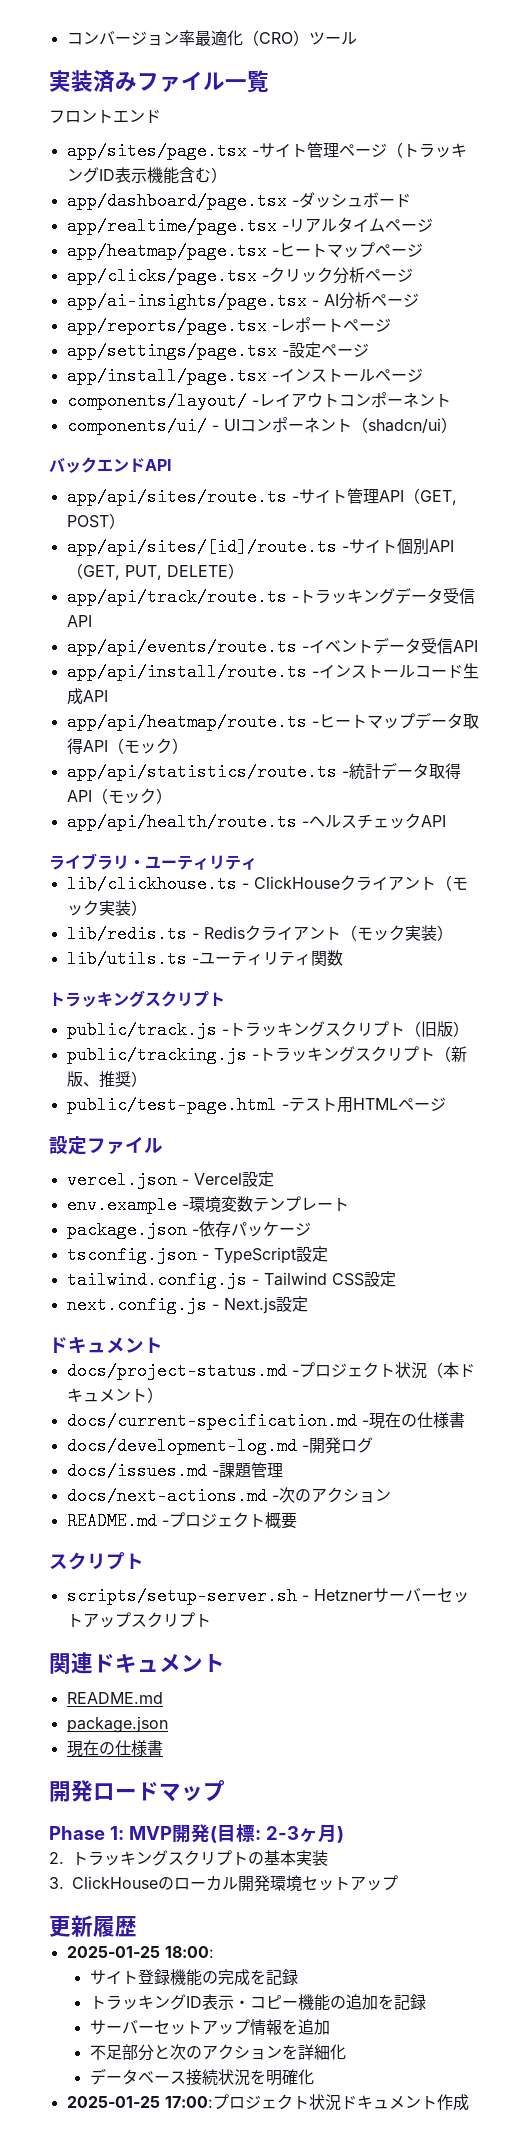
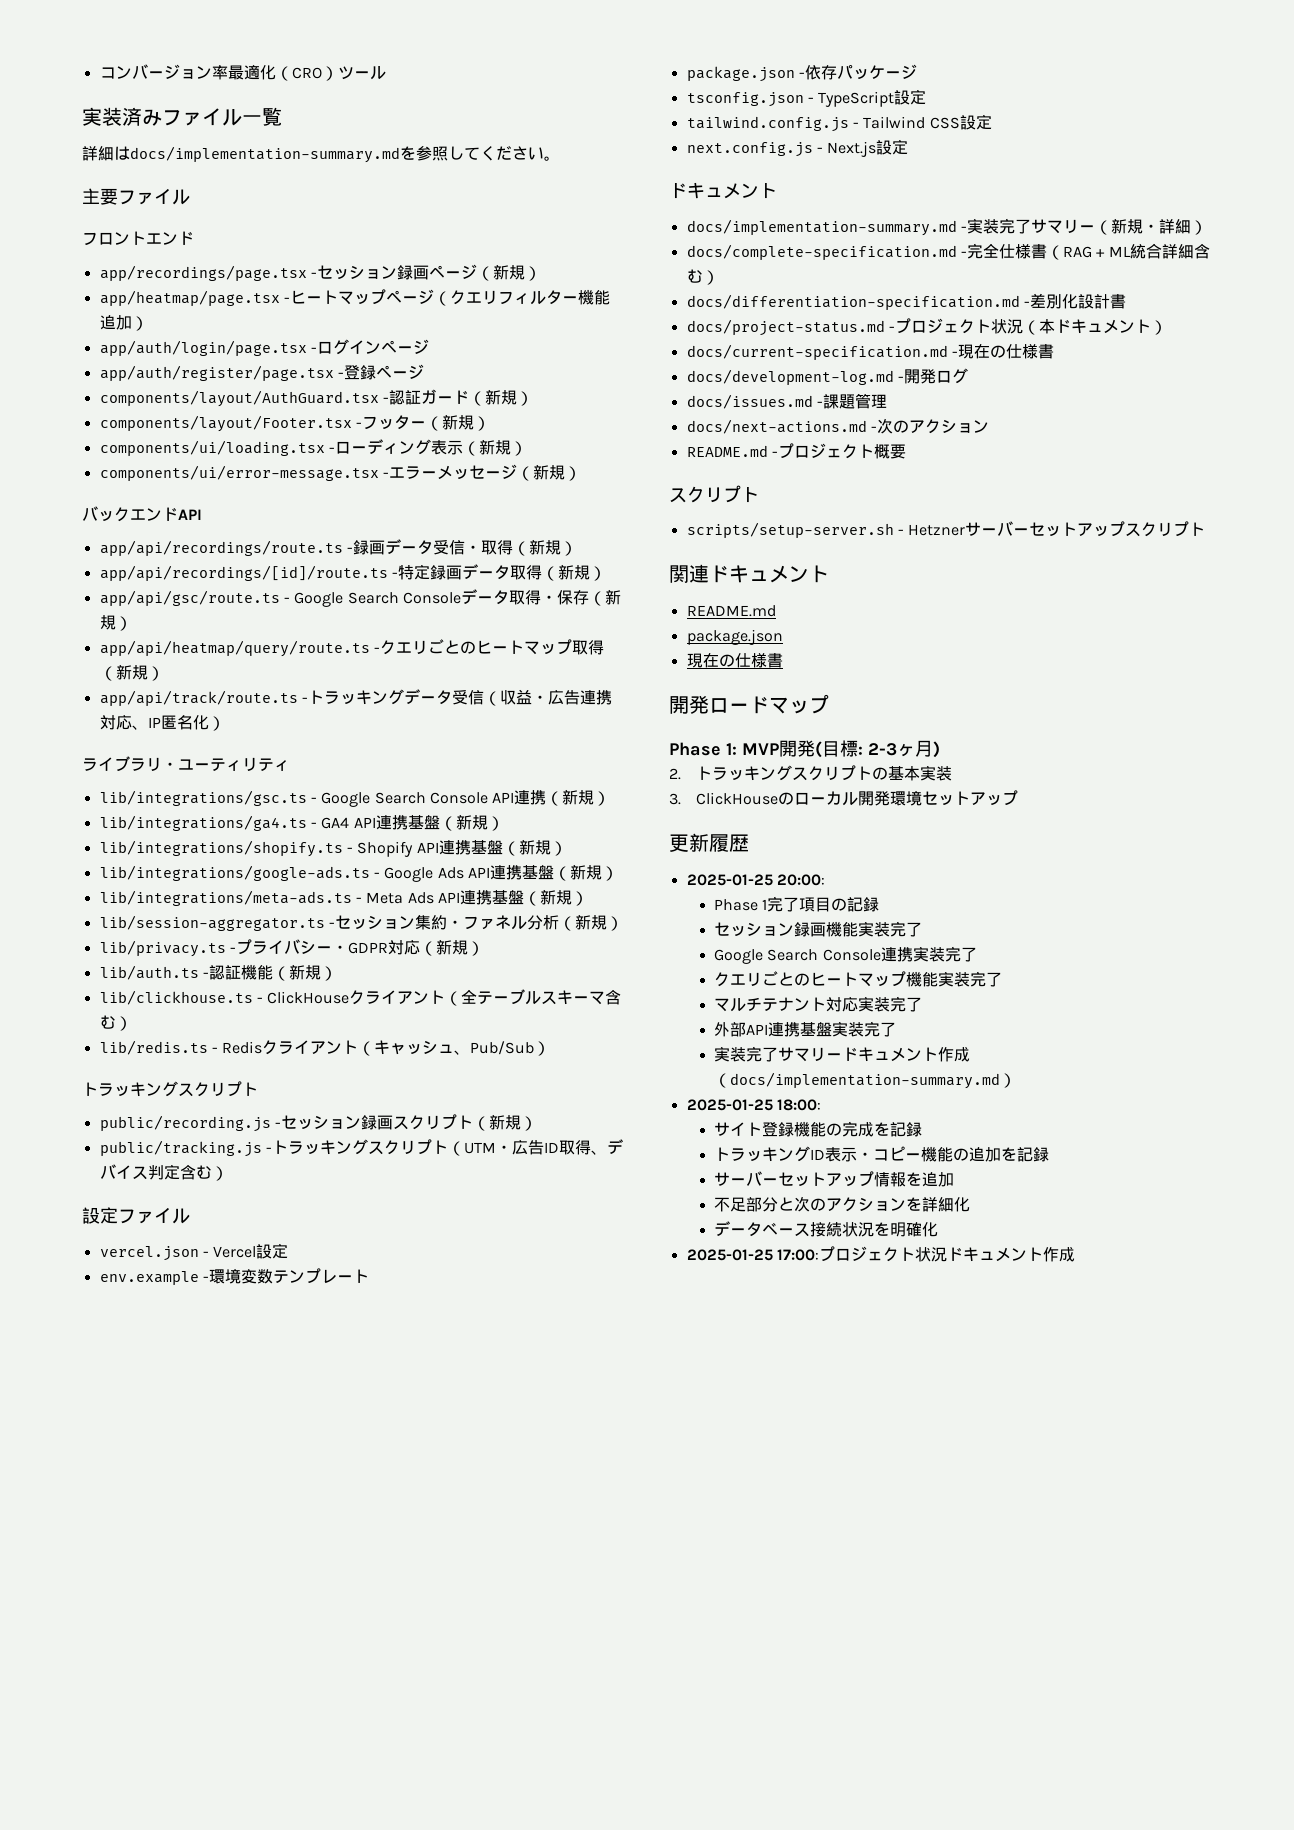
+ 詳細はdocs/implementation-summary.mdを参照してください。
+ 主要ファイル
  フロントエンド
- app/sites/page.tsx -サイト管理ページ（トラッキングID表示機能含む）
- app/dashboard/page.tsx -ダッシュボード
- app/realtime/page.tsx -リアルタイムページ
+ app/recordings/page.tsx -セッション録画ページ（新規）
- app/heatmap/page.tsx -ヒートマップページ
- app/clicks/page.tsx -クリック分析ページ
- app/ai-insights/page.tsx - AI分析ページ
- app/reports/page.tsx -レポートページ
- app/settings/page.tsx -設定ページ
- app/install/page.tsx -インストールページ
- components/layout/ -レイアウトコンポーネント
- components/ui/ - UIコンポーネント（shadcn/ui）
+ app/heatmap/page.tsx -ヒートマップページ（クエリフィルター機能追加）
+ app/auth/login/page.tsx -ログインページ
+ app/auth/register/page.tsx -登録ページ
+ components/layout/AuthGuard.tsx -認証ガード（新規）
+ components/layout/Footer.tsx -フッター（新規）
+ components/ui/loading.tsx -ローディング表示（新規）
+ components/ui/error-message.tsx -エラーメッセージ（新規）
- app/api/sites/route.ts -サイト管理API（GET, POST）
- app/api/sites/[id]/route.ts -サイト個別API（GET, PUT, DELETE）
+ app/api/recordings/route.ts -録画データ受信・取得（新規）
+ app/api/recordings/[id]/route.ts -特定録画データ取得（新規）
+ app/api/gsc/route.ts - Google Search Consoleデータ取得・保存（新規）
+ app/api/heatmap/query/route.ts -クエリごとのヒートマップ取得（新規）
- app/api/track/route.ts -トラッキングデータ受信API
- app/api/events/route.ts -イベントデータ受信API
- app/api/install/route.ts -インストールコード生成API
- app/api/heatmap/route.ts -ヒートマップデータ取得API（モック）
- app/api/statistics/route.ts -統計データ取得API（モック）
- app/api/health/route.ts -ヘルスチェックAPI
+ app/api/track/route.ts -トラッキングデータ受信（収益・広告連携対応、IP匿名化）
+ lib/integrations/gsc.ts - Google Search Console API連携（新規）
+ lib/integrations/ga4.ts - GA4 API連携基盤（新規）
+ lib/integrations/shopify.ts - Shopify API連携基盤（新規）
+ lib/integrations/google-ads.ts - Google Ads API連携基盤（新規）
+ lib/integrations/meta-ads.ts - Meta Ads API連携基盤（新規）
+ lib/session-aggregator.ts -セッション集約・ファネル分析（新規）
+ lib/privacy.ts -プライバシー・GDPR対応（新規）
+ lib/auth.ts -認証機能（新規）
- lib/clickhouse.ts - ClickHouseクライアント（モック実装）
+ lib/clickhouse.ts - ClickHouseクライアント（全テーブルスキーマ含む）
- lib/redis.ts - Redisクライアント（モック実装）
- lib/utils.ts -ユーティリティ関数
+ lib/redis.ts - Redisクライアント（キャッシュ、Pub/Sub）
- public/track.js -トラッキングスクリプト（旧版）
+ public/recording.js -セッション録画スクリプト（新規）
- public/tracking.js -トラッキングスクリプト（新版、推奨）
- public/test-page.html -テスト用HTMLページ
+ public/tracking.js -トラッキングスクリプト（UTM・広告ID取得、デバイス判定含む）
+ docs/implementation-summary.md -実装完了サマリー（新規・詳細）
+ docs/complete-specification.md -完全仕様書（RAG + ML統合詳細含む）
+ docs/differentiation-specification.md -差別化設計書
+ 2025-01-25 20:00:
+ Phase 1完了項目の記録
+ セッション録画機能実装完了
+ Google Search Console連携実装完了
+ クエリごとのヒートマップ機能実装完了
+ マルチテナント対応実装完了
+ 外部API連携基盤実装完了
+ 実装完了サマリードキュメント作成（docs/implementation-summary.md）

